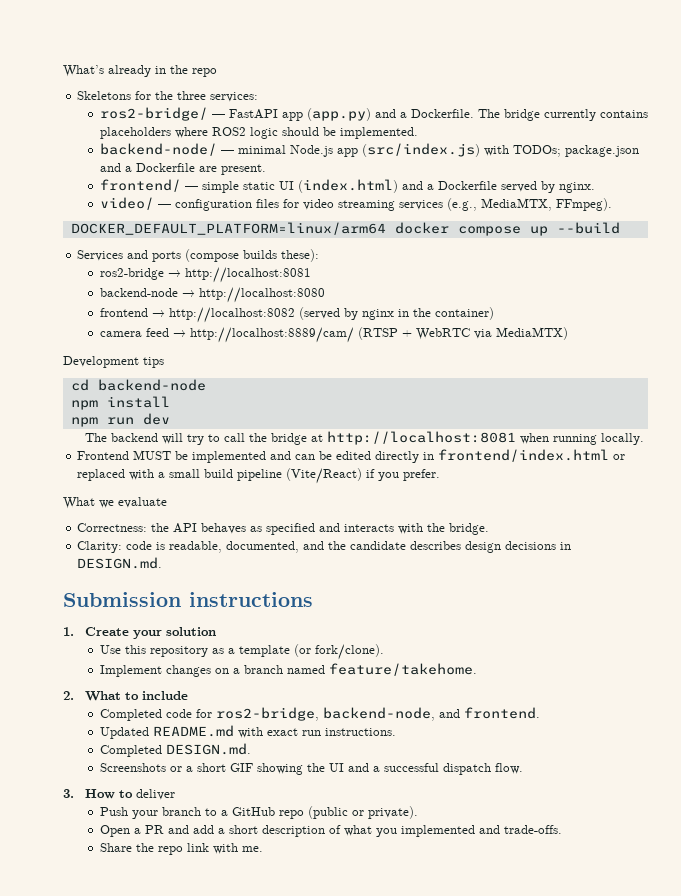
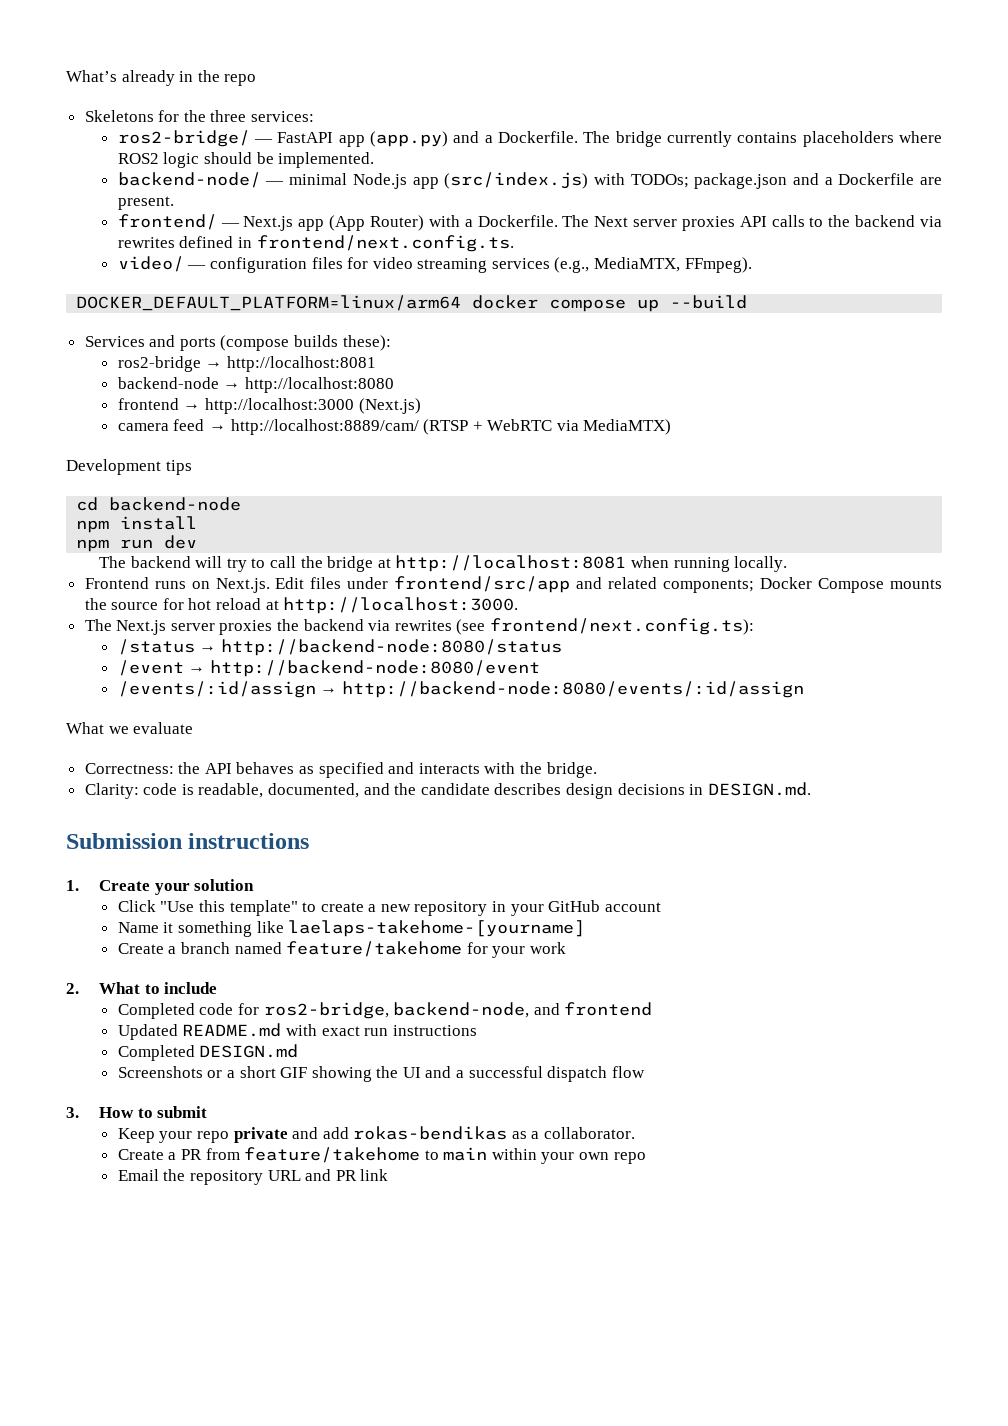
- frontend/ — simple static UI (index.html) and a Dockerfile served by nginx.
+ frontend/ — Next.js app (App Router) with a Dockerfile. The Next server proxies API calls to the backend via rewrites defined in frontend/next.config.ts.
- frontend → http://localhost:8082 (served by nginx in the container)
+ frontend → http://localhost:3000 (Next.js)
- Frontend MUST be implemented and can be edited directly in frontend/index.html or replaced with a small build pipeline (Vite/React) if you prefer.
+ Frontend runs on Next.js. Edit files under frontend/src/app and related components; Docker Compose mounts the source for hot reload at http://localhost:3000.
+ The Next.js server proxies the backend via rewrites (see frontend/next.config.ts):
+ /status → http://backend-node:8080/status
+ /event → http://backend-node:8080/event
+ /events/:id/assign → http://backend-node:8080/events/:id/assign
- Use this repository as a template (or fork/clone).
- Implement changes on a branch named feature/takehome.
+ Click "Use this template" to create a new repository in your GitHub account
+ Name it something like laelaps-takehome-[yourname]
+ Create a branch named feature/takehome for your work
- Completed code for ros2-bridge, backend-node, and frontend.
+ Completed code for ros2-bridge, backend-node, and frontend
- Updated README.md with exact run instructions.
- Completed DESIGN.md.
+ Updated README.md with exact run instructions
+ Completed DESIGN.md
- Screenshots or a short GIF showing the UI and a successful dispatch flow.
+ Screenshots or a short GIF showing the UI and a successful dispatch flow
- 3. How to deliver
- Push your branch to a GitHub repo (public or private).
- Open a PR and add a short description of what you implemented and trade-offs.
- Share the repo link with me.
+ 3. How to submit
+ Keep your repo private and add rokas-bendikas as a collaborator.
+ Create a PR from feature/takehome to main within your own repo
+ Email the repository URL and PR link

